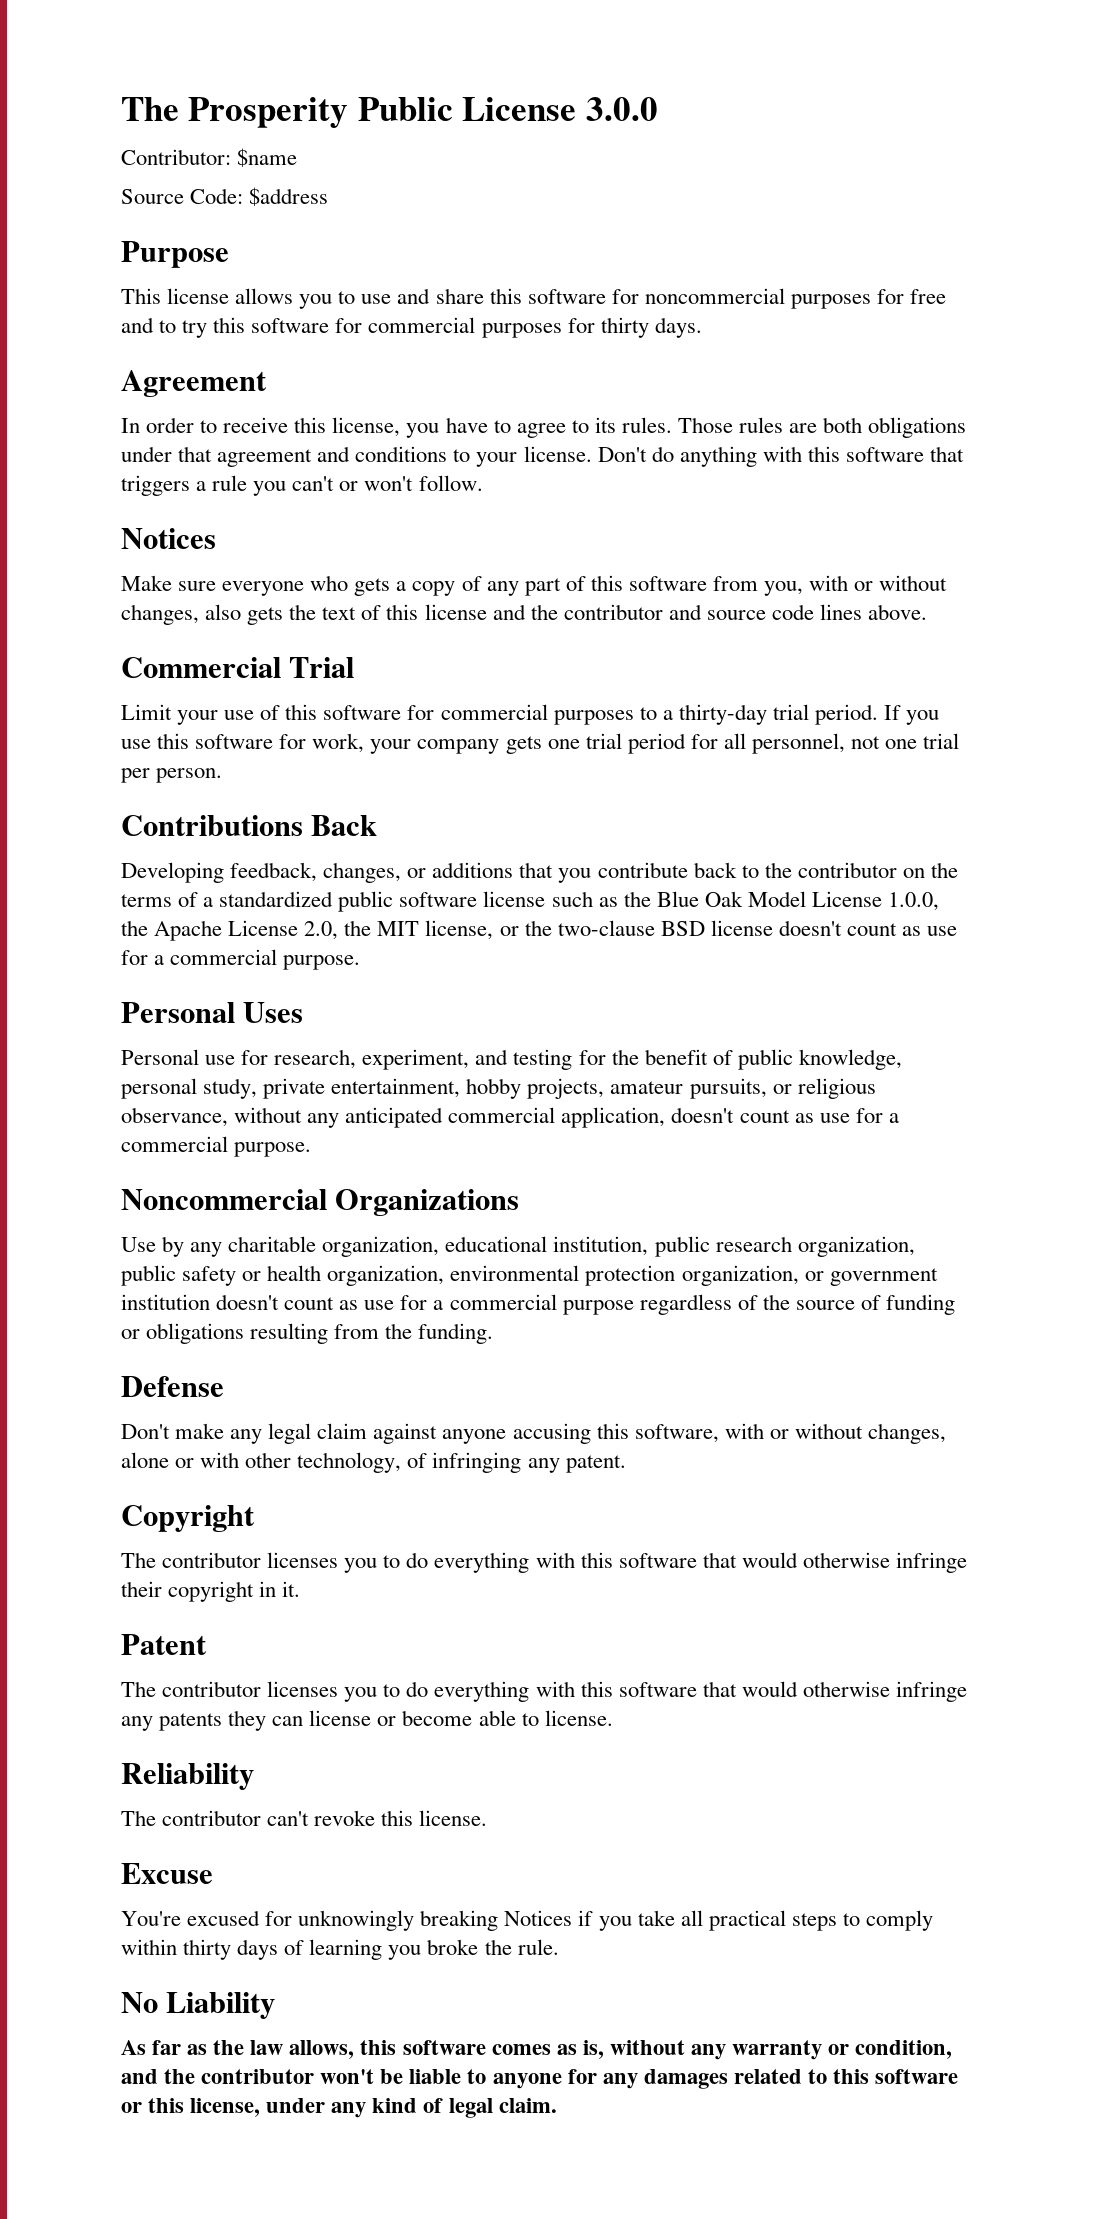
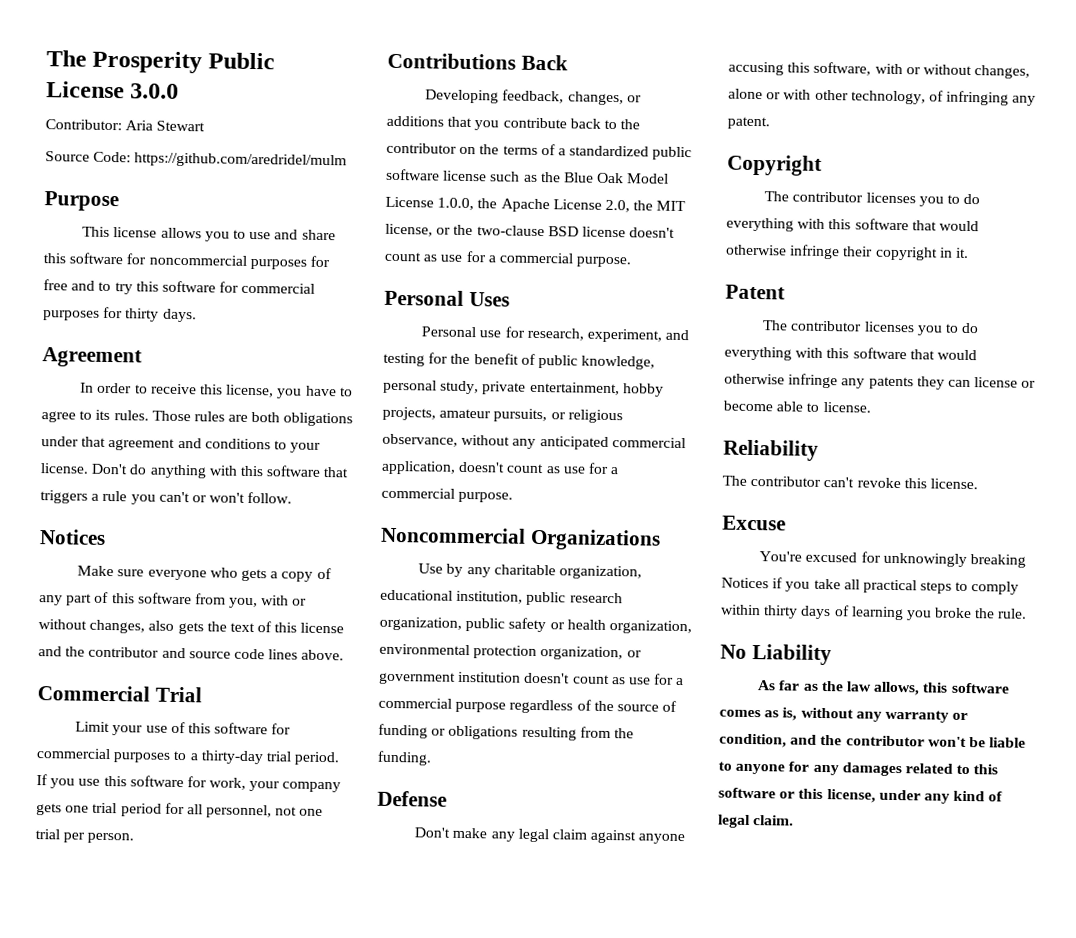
- Contributor: $name
+ Contributor: Aria Stewart
- Source Code: $address
+ Source Code: https://github.com/aredridel/mulm

